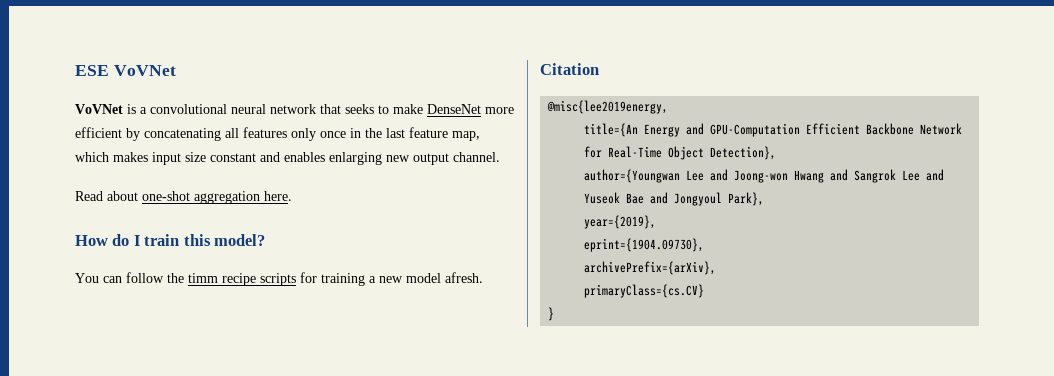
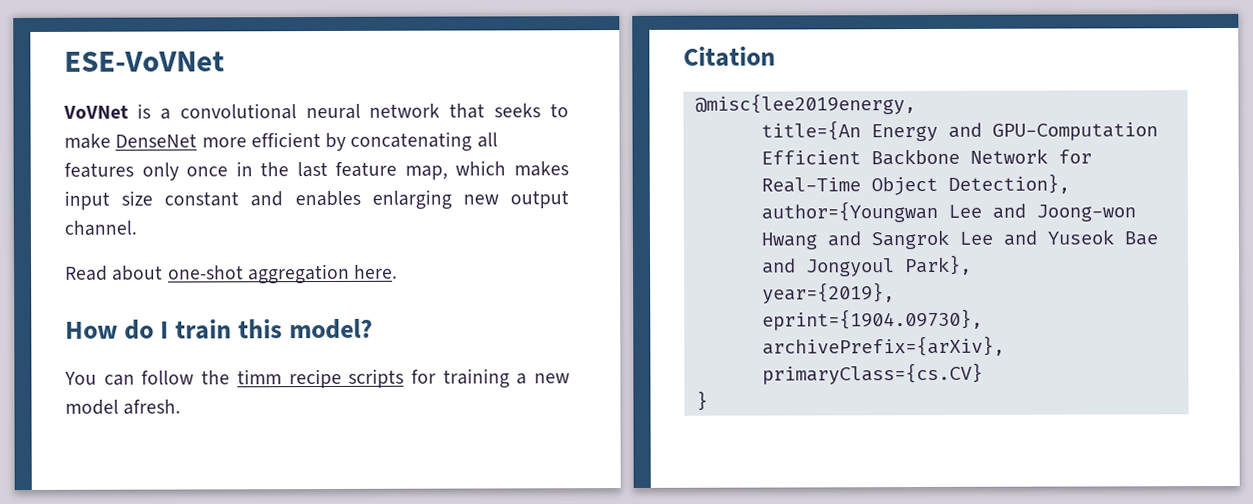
- ESE VoVNet
+ ESE-VoVNet

